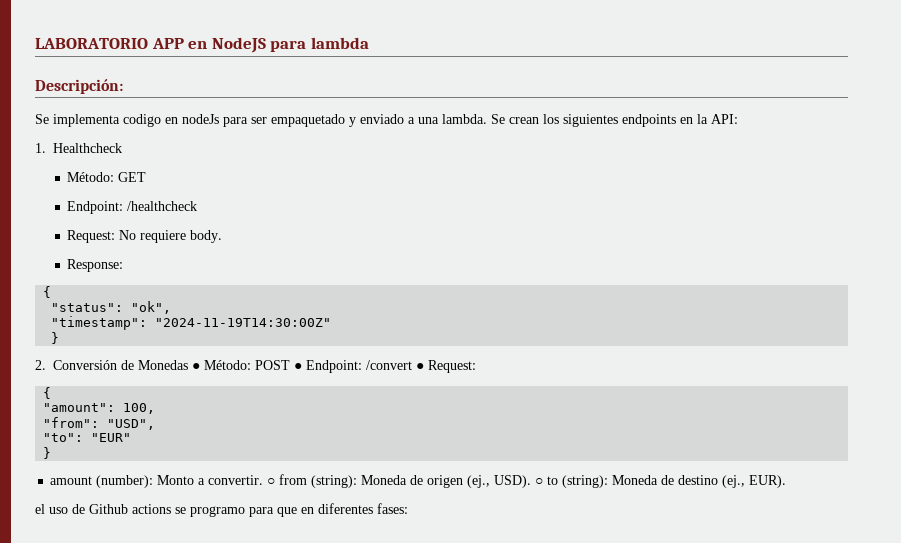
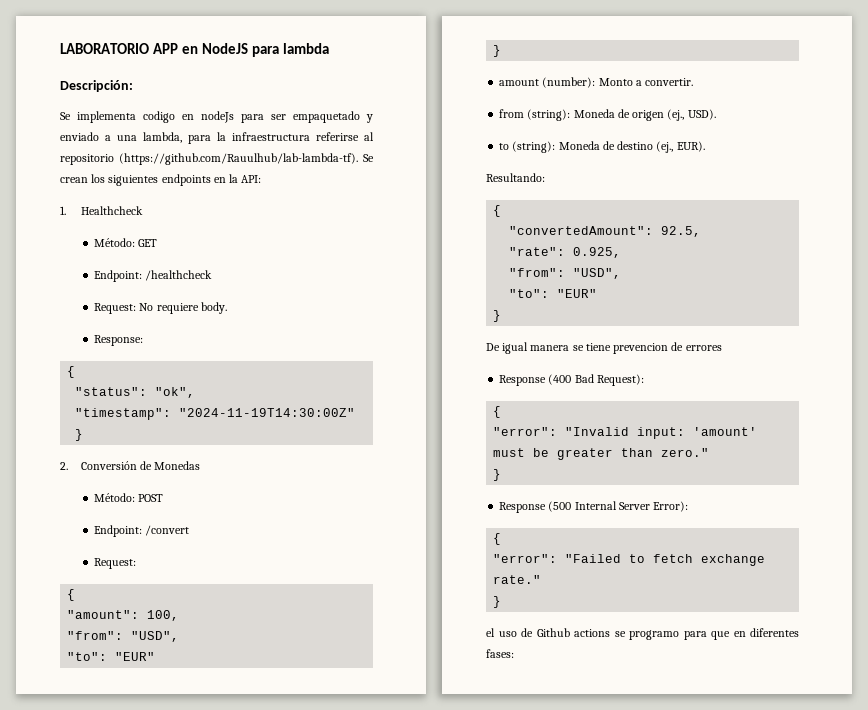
- Se implementa codigo en nodeJs para ser empaquetado y enviado a una lambda. Se crean los siguientes endpoints en la API:
+ Se implementa codigo en nodeJs para ser empaquetado y enviado a una lambda, para la infraestructura referirse al repositorio (https://github.com/Rauulhub/lab-lambda-tf). Se crean los siguientes endpoints en la API:
- 2. Conversión de Monedas ● Método: POST ● Endpoint: /convert ● Request:
+ 2. Conversión de Monedas
+ Método: POST
+ Endpoint: /convert
+ Request:
- amount (number): Monto a convertir. ○ from (string): Moneda de origen (ej., USD). ○ to (string): Moneda de destino (ej., EUR).
+ amount (number): Monto a convertir.
+ from (string): Moneda de origen (ej., USD).
+ to (string): Moneda de destino (ej., EUR).
+ Resultando:
+ {
+ "convertedAmount": 92.5,
+ "rate": 0.925,
+ "from": "USD",
+ "to": "EUR"
+ }
+ De igual manera se tiene prevencion de errores
+ Response (400 Bad Request):
+ {
+ "error": "Invalid input: 'amount' must be greater than zero."
+ }
+ Response (500 Internal Server Error):
+ {
+ "error": "Failed to fetch exchange rate."
+ }

